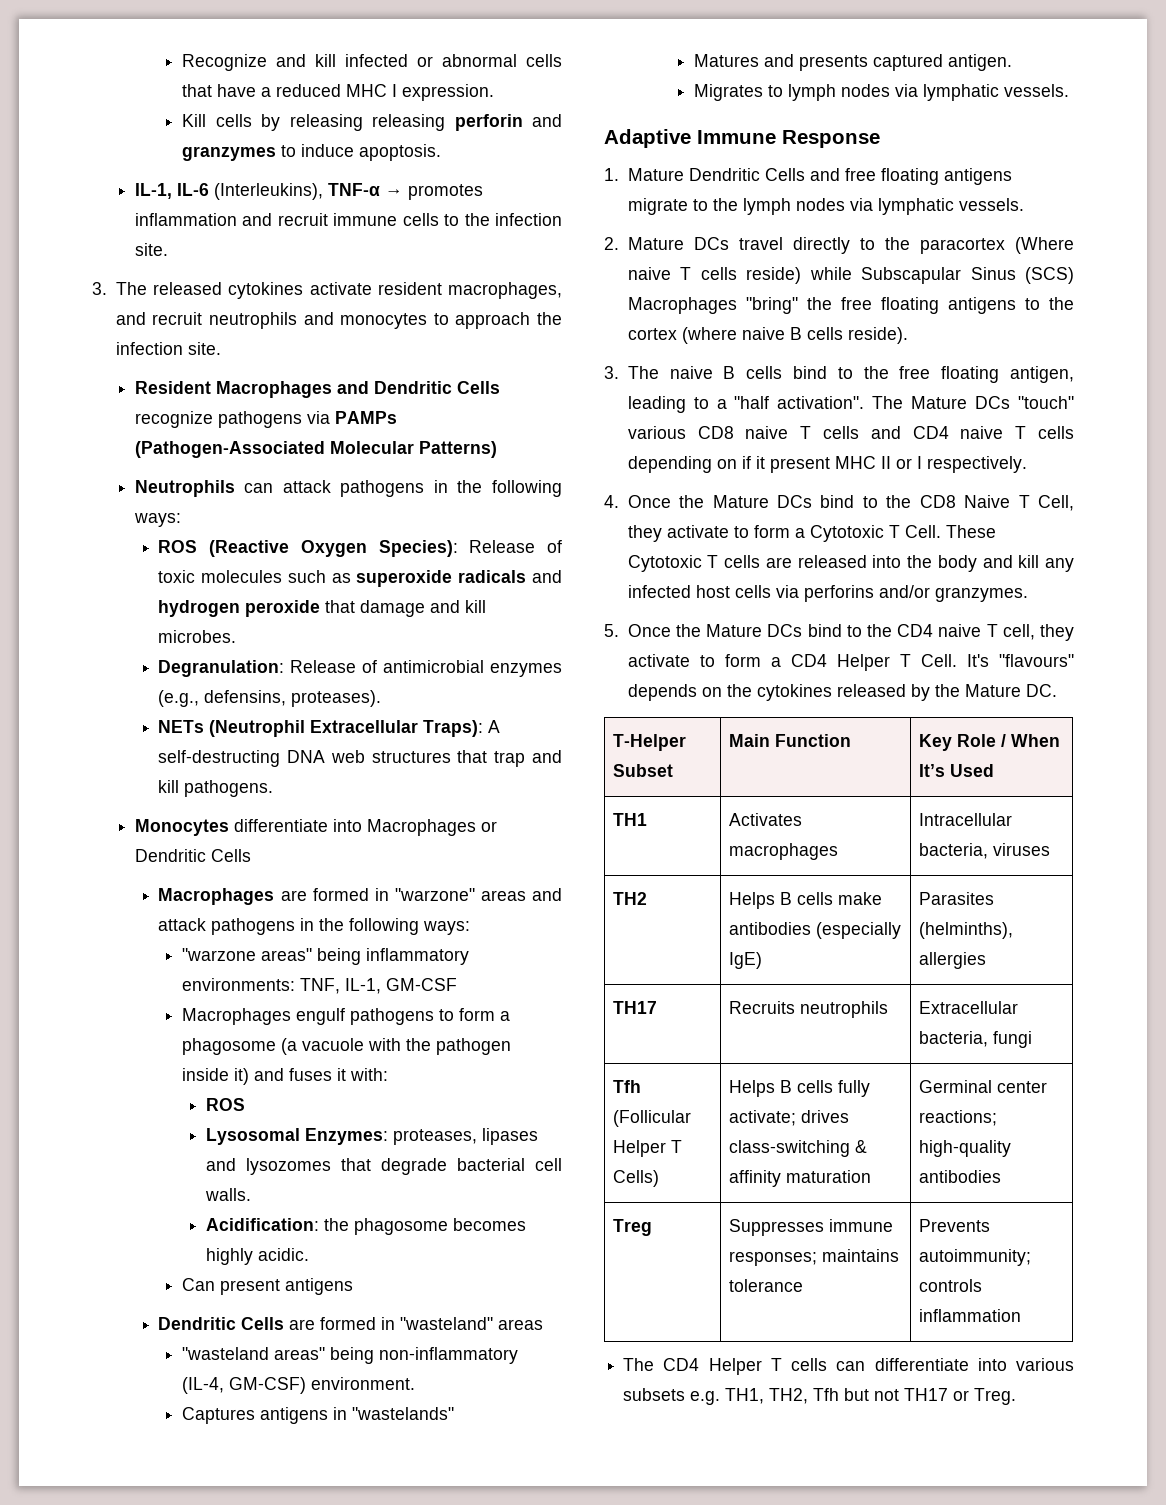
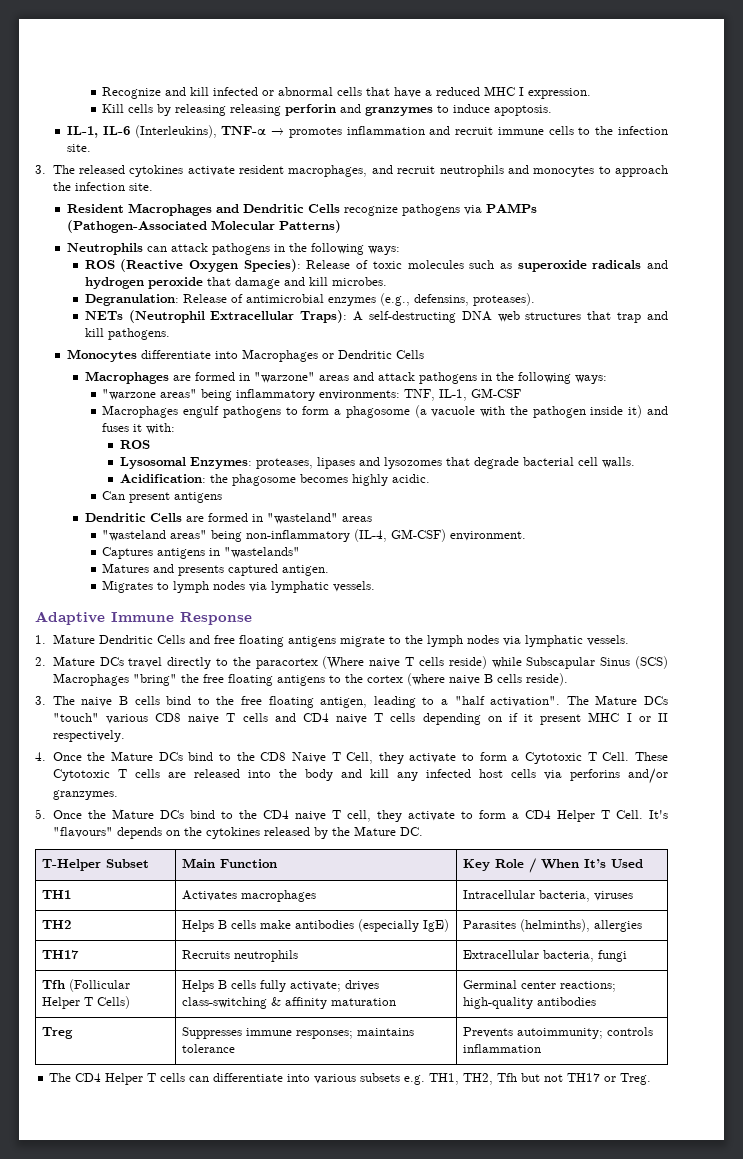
- The Mature DCs "touch" various CD8 naive T cells and CD4 naive T cells depending on if it present MHC II or I respectively.
+ The Mature DCs "touch" various CD8 naive T cells and CD4 naive T cells depending on if it present MHC I or II respectively.

